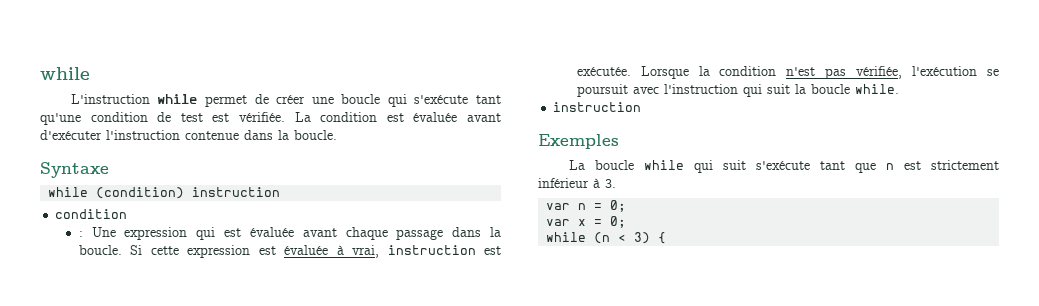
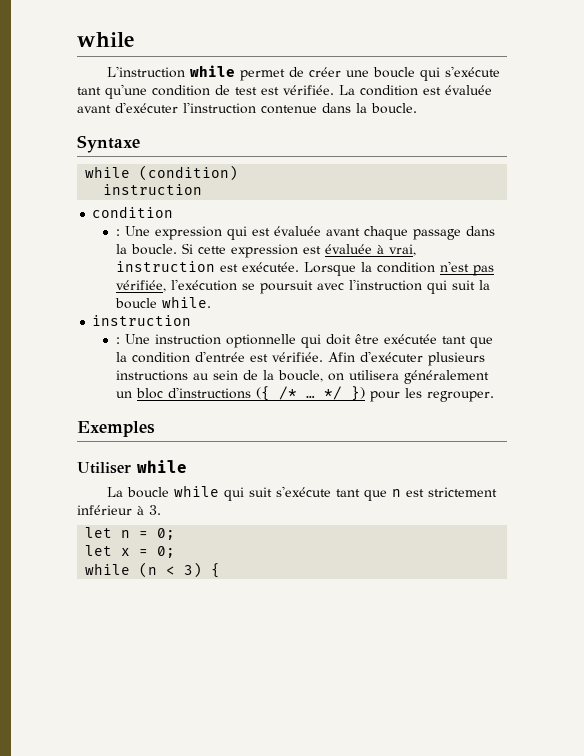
- while (condition) instruction
+ while (condition)
+ instruction
+ : Une instruction optionnelle qui doit être exécutée tant que la condition d'entrée est vérifiée. Afin d'exécuter plusieurs instructions au sein de la boucle, on utilisera généralement un bloc d'instructions ({ /* … */ }) pour les regrouper.
+ Utiliser while
- var n = 0;
+ let n = 0;
- var x = 0;
+ let x = 0;

